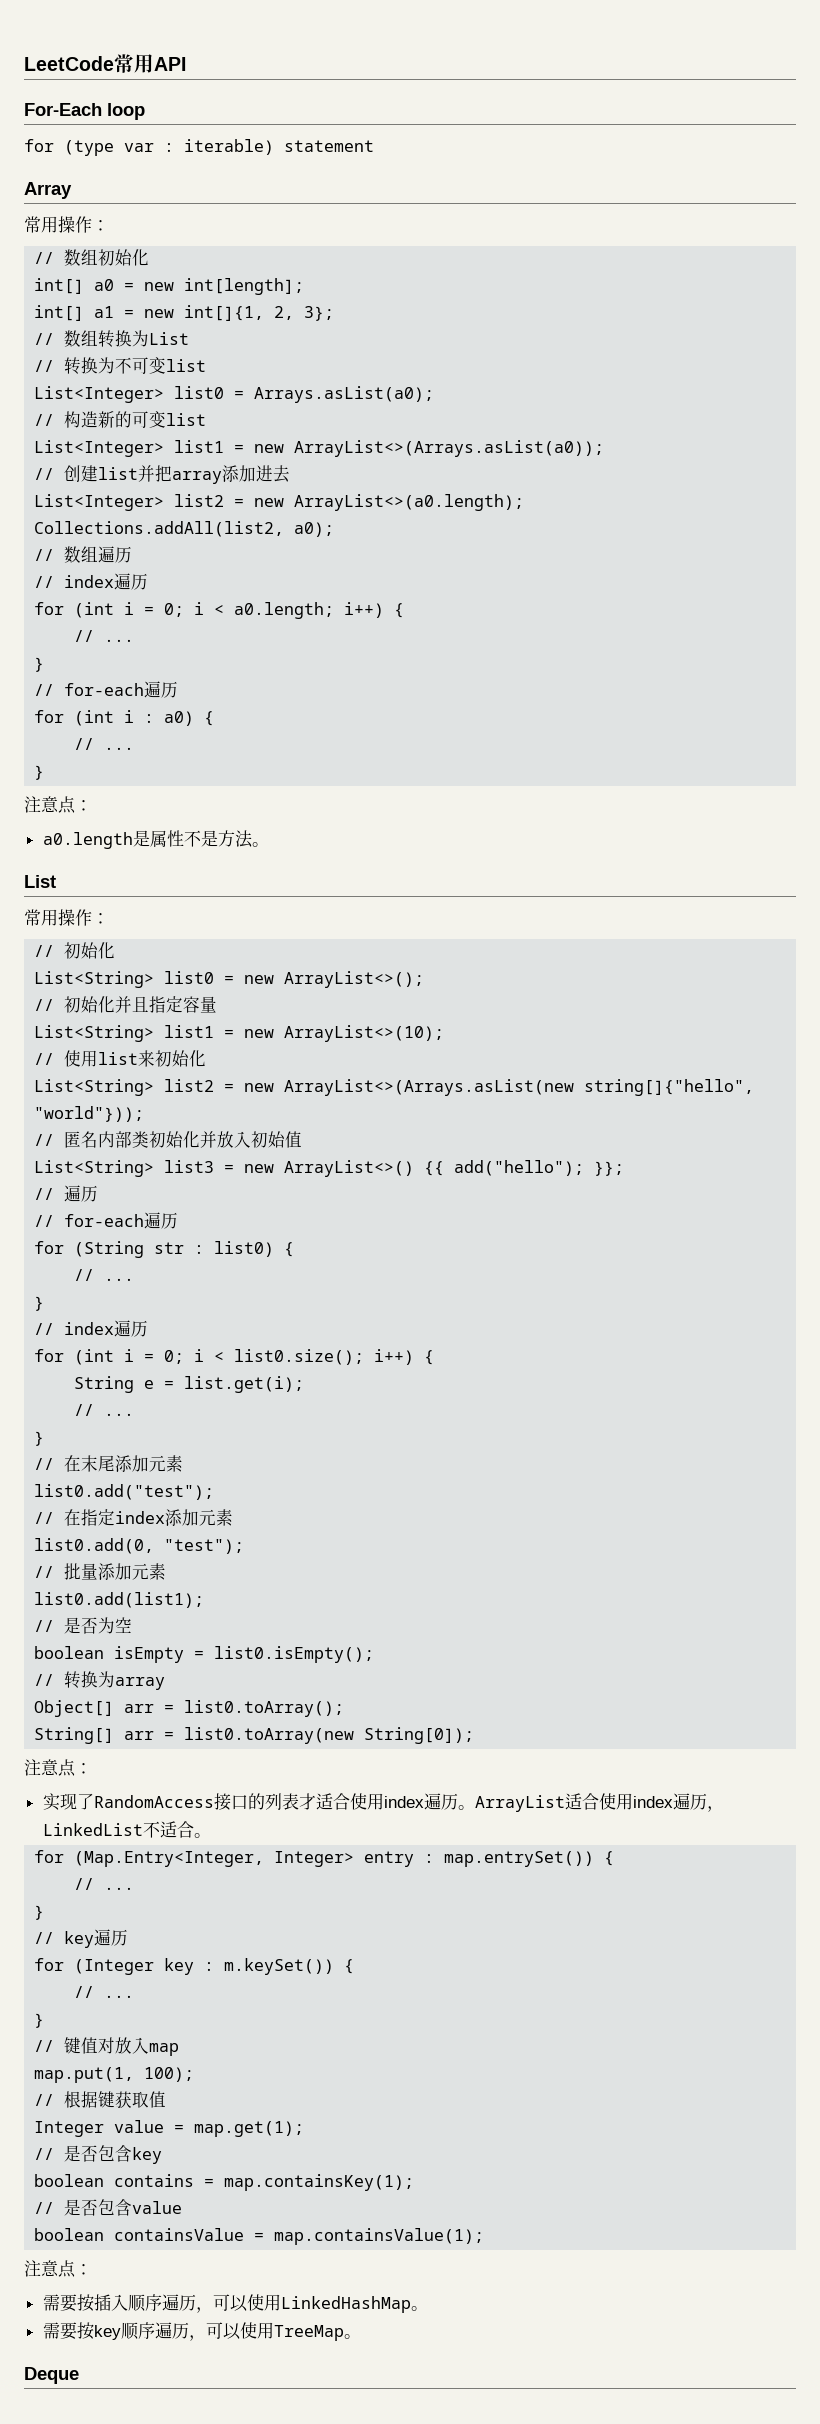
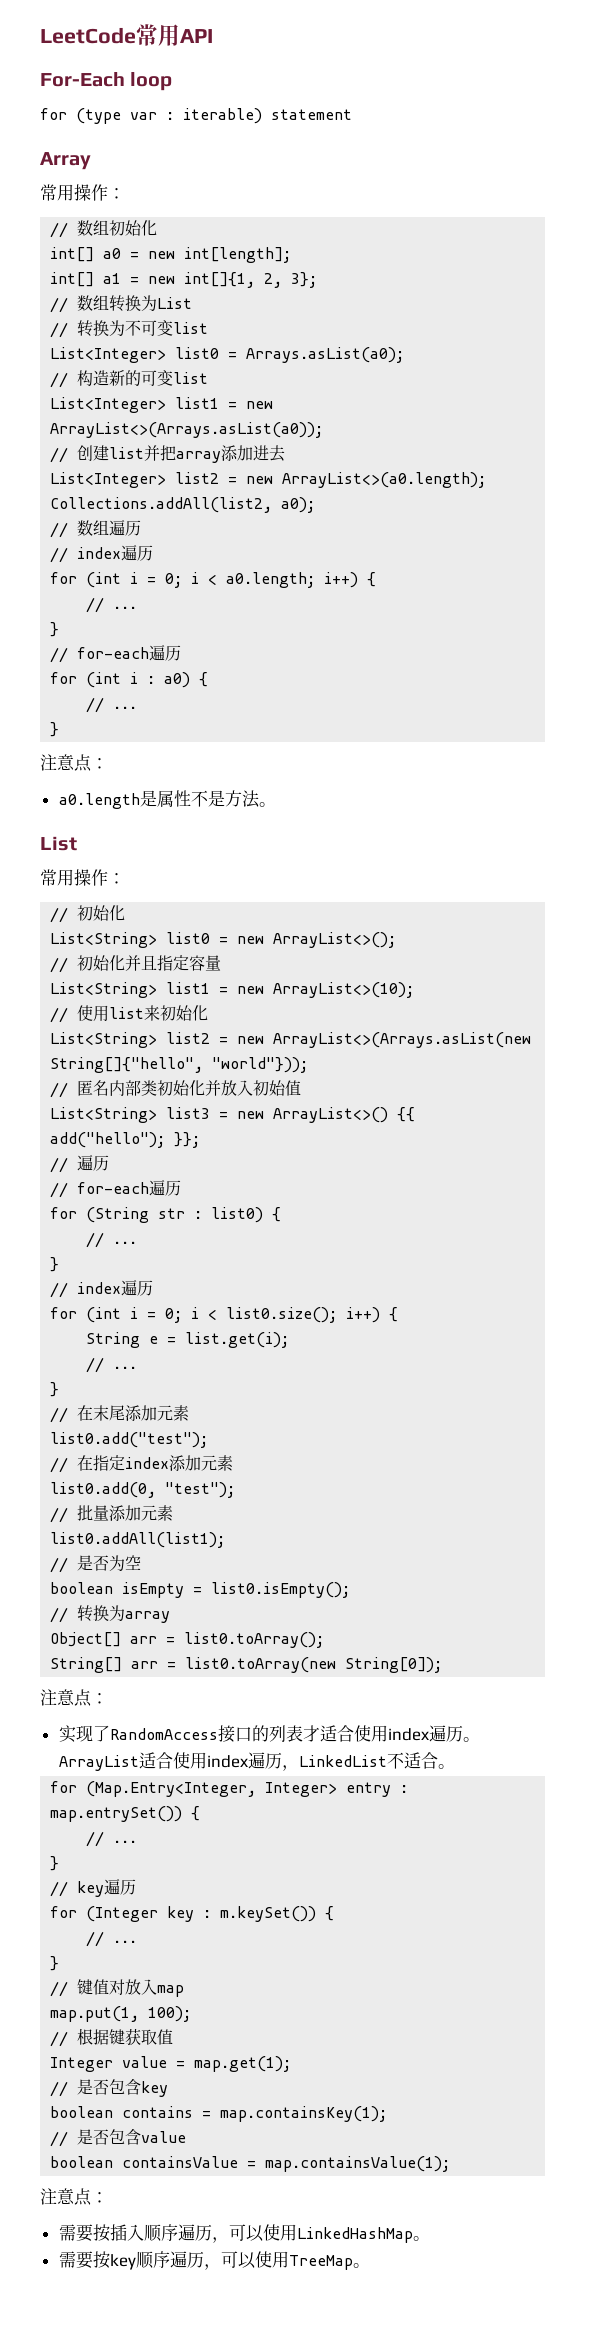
- List<String> list2 = new ArrayList<>(Arrays.asList(new string[]{"hello", "world"}));
+ List<String> list2 = new ArrayList<>(Arrays.asList(new String[]{"hello", "world"}));
- list0.add(list1);
+ list0.addAll(list1);
- Deque

